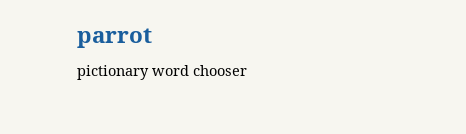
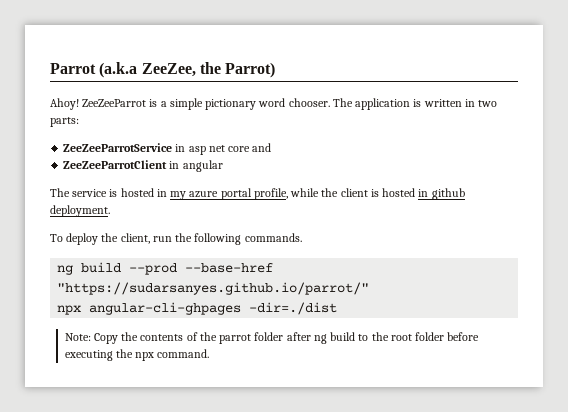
- parrot
- pictionary word chooser
+ Parrot (a.k.a ZeeZee, the Parrot)
+ Ahoy! ZeeZeeParrot is a simple pictionary word chooser. The application is written in two parts:
+ ZeeZeeParrotService in asp net core and
+ ZeeZeeParrotClient in angular
+ The service is hosted in my azure portal profile, while the client is hosted in github deployment.
+ To deploy the client, run the following commands.
+ ng build --prod --base-href "https://sudarsanyes.github.io/parrot/"
+ npx angular-cli-ghpages -dir=./dist
+ Note: Copy the contents of the parrot folder after ng build to the root folder before executing the npx command.

